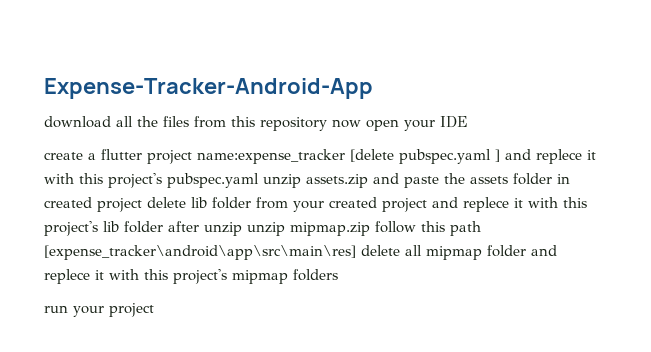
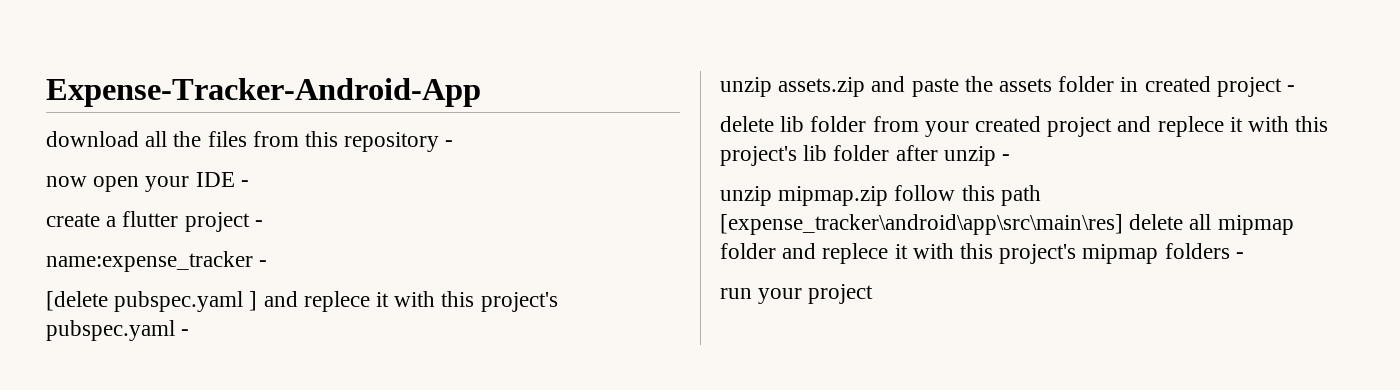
- download all the files from this repository now open your IDE
+ download all the files from this repository -
+ now open your IDE -
- create a flutter project name:expense_tracker [delete pubspec.yaml ] and replece it with this project's pubspec.yaml unzip assets.zip and paste the assets folder in created project delete lib folder from your created project and replece it with this project's lib folder after unzip unzip mipmap.zip follow this path [expense_tracker\android\app\src\main\res] delete all mipmap folder and replece it with this project's mipmap folders
+ create a flutter project -
+ name:expense_tracker -
+ [delete pubspec.yaml ] and replece it with this project's pubspec.yaml -
+ unzip assets.zip and paste the assets folder in created project -
+ delete lib folder from your created project and replece it with this project's lib folder after unzip -
+ unzip mipmap.zip follow this path [expense_tracker\android\app\src\main\res] delete all mipmap folder and replece it with this project's mipmap folders -

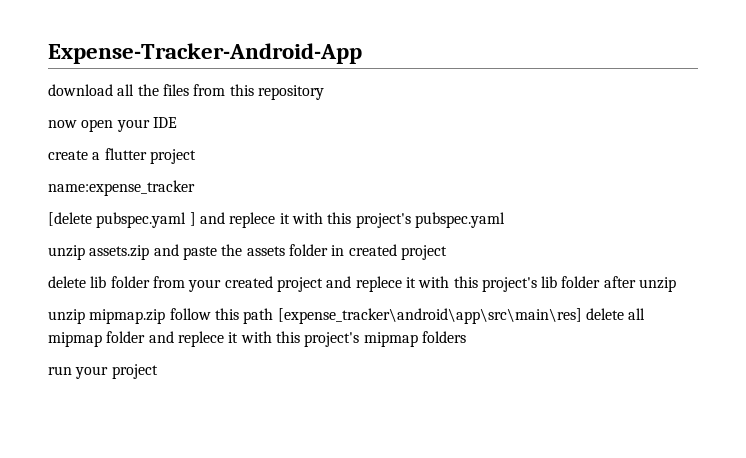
- download all the files from this repository -
+ download all the files from this repository
- now open your IDE -
+ now open your IDE
- create a flutter project -
+ create a flutter project
- name:expense_tracker -
+ name:expense_tracker
- [delete pubspec.yaml ] and replece it with this project's pubspec.yaml -
+ [delete pubspec.yaml ] and replece it with this project's pubspec.yaml
- unzip assets.zip and paste the assets folder in created project -
+ unzip assets.zip and paste the assets folder in created project
- delete lib folder from your created project and replece it with this project's lib folder after unzip -
+ delete lib folder from your created project and replece it with this project's lib folder after unzip
- unzip mipmap.zip follow this path [expense_tracker\android\app\src\main\res] delete all mipmap folder and replece it with this project's mipmap folders -
+ unzip mipmap.zip follow this path [expense_tracker\android\app\src\main\res] delete all mipmap folder and replece it with this project's mipmap folders

